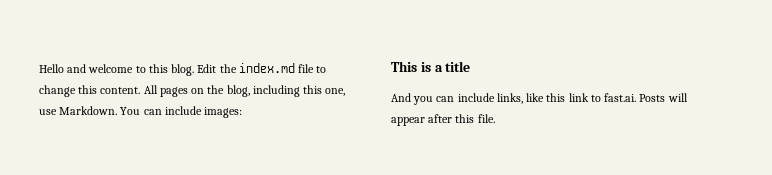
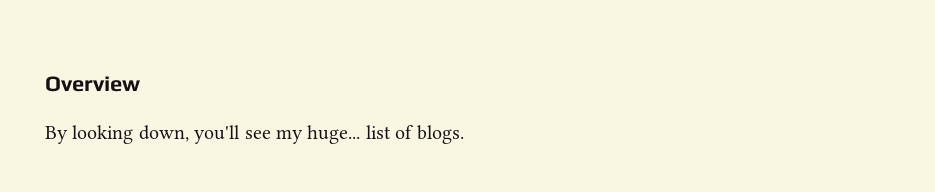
- Hello and welcome to this blog. Edit the index.md file to change this content. All pages on the blog, including this one, use Markdown. You can include images:
- This is a title
- And you can include links, like this link to fast.ai. Posts will appear after this file.
+ Overview
+ By looking down, you'll see my huge... list of blogs.

